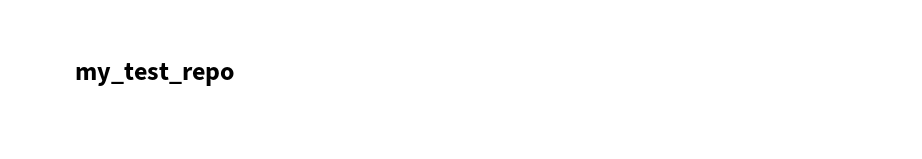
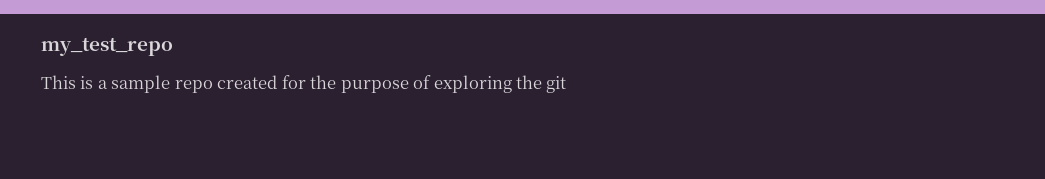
+ This is a sample repo created for the purpose of exploring the git

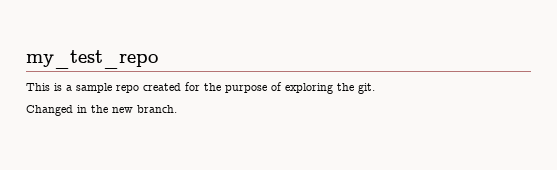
- This is a sample repo created for the purpose of exploring the git
+ This is a sample repo created for the purpose of exploring the git.
+ Changed in the new branch.

